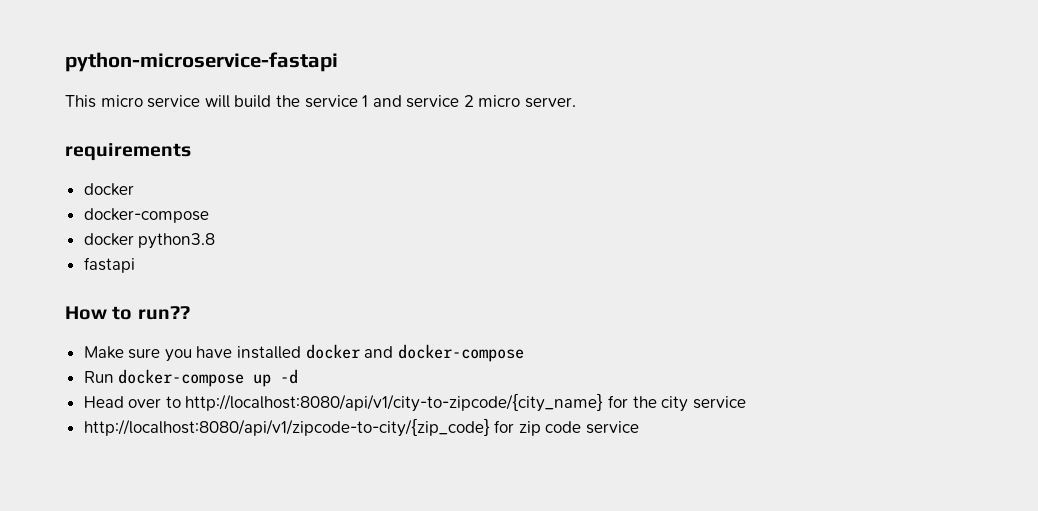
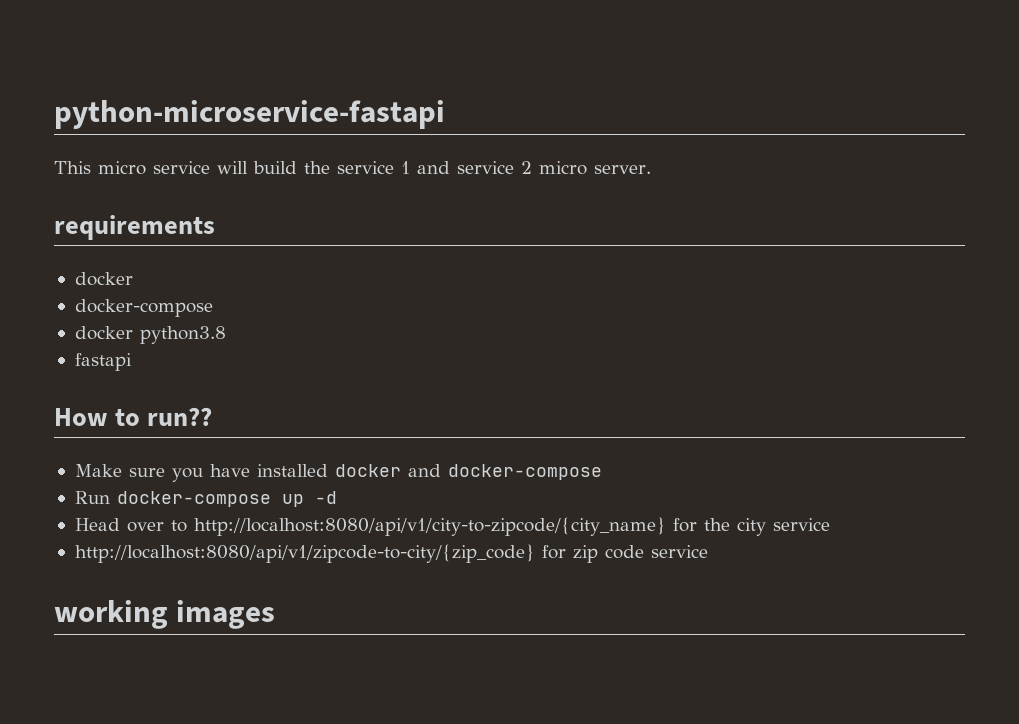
+ working images

